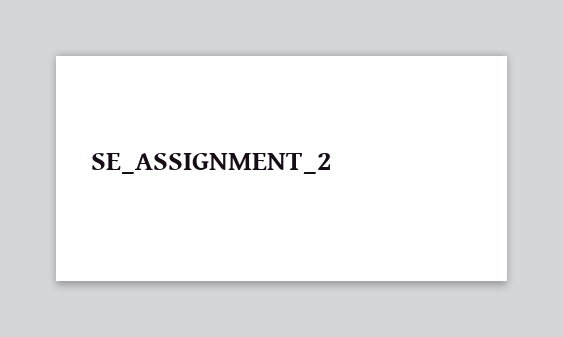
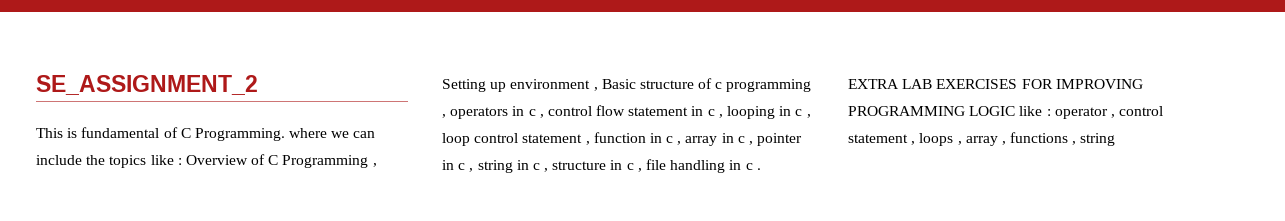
+ This is fundamental of C Programming. where we can include the topics like : Overview of C Programming , Setting up environment , Basic structure of c programming , operators in c , control flow statement in c , looping in c , loop control statement , function in c , array in c , pointer in c , string in c , structure in c , file handling in c . EXTRA LAB EXERCISES FOR IMPROVING PROGRAMMING LOGIC like : operator , control statement , loops , array , functions , string

